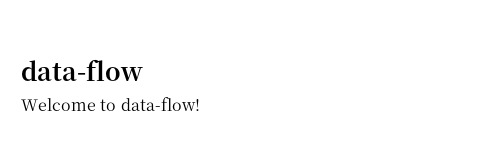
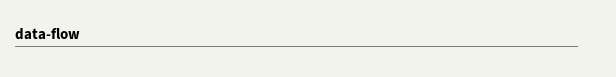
- Welcome to data-flow!

